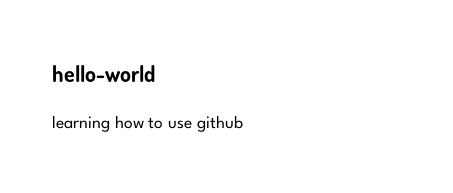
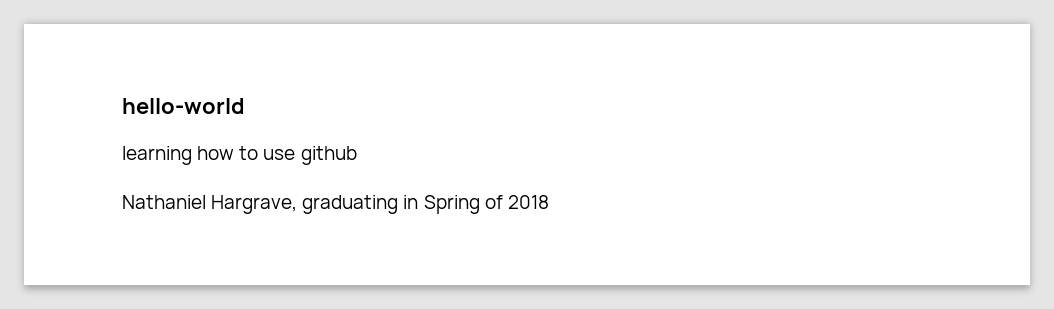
+ Nathaniel Hargrave, graduating in Spring of 2018

